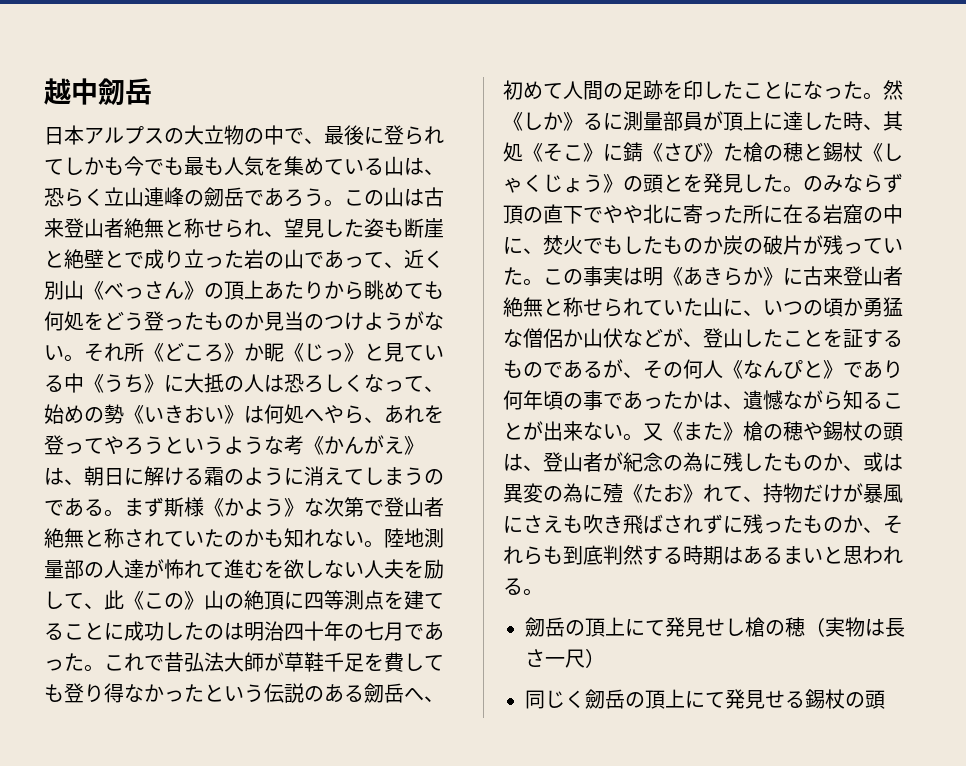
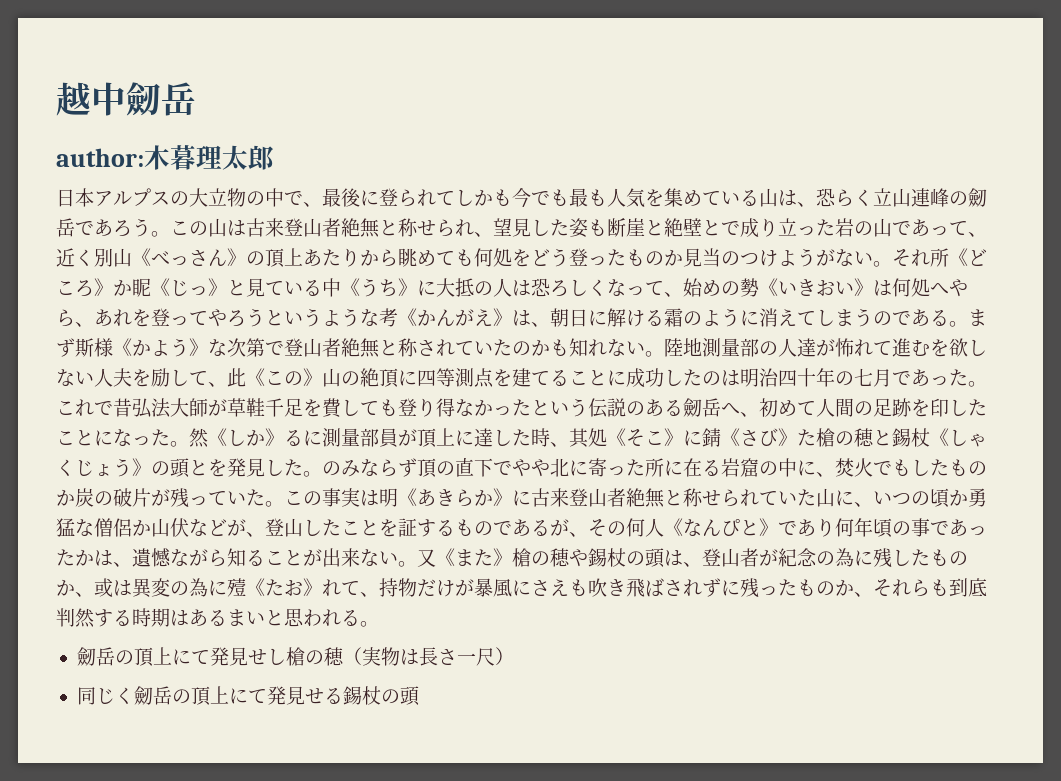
+ author:木暮理太郎

